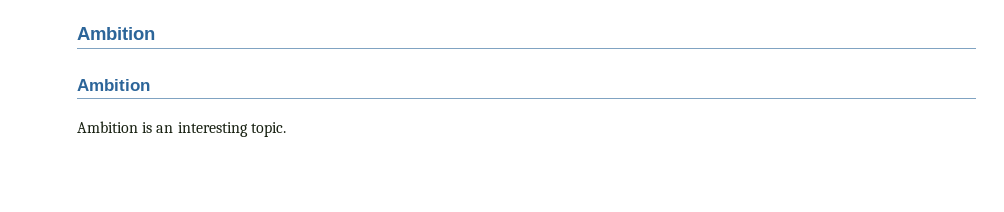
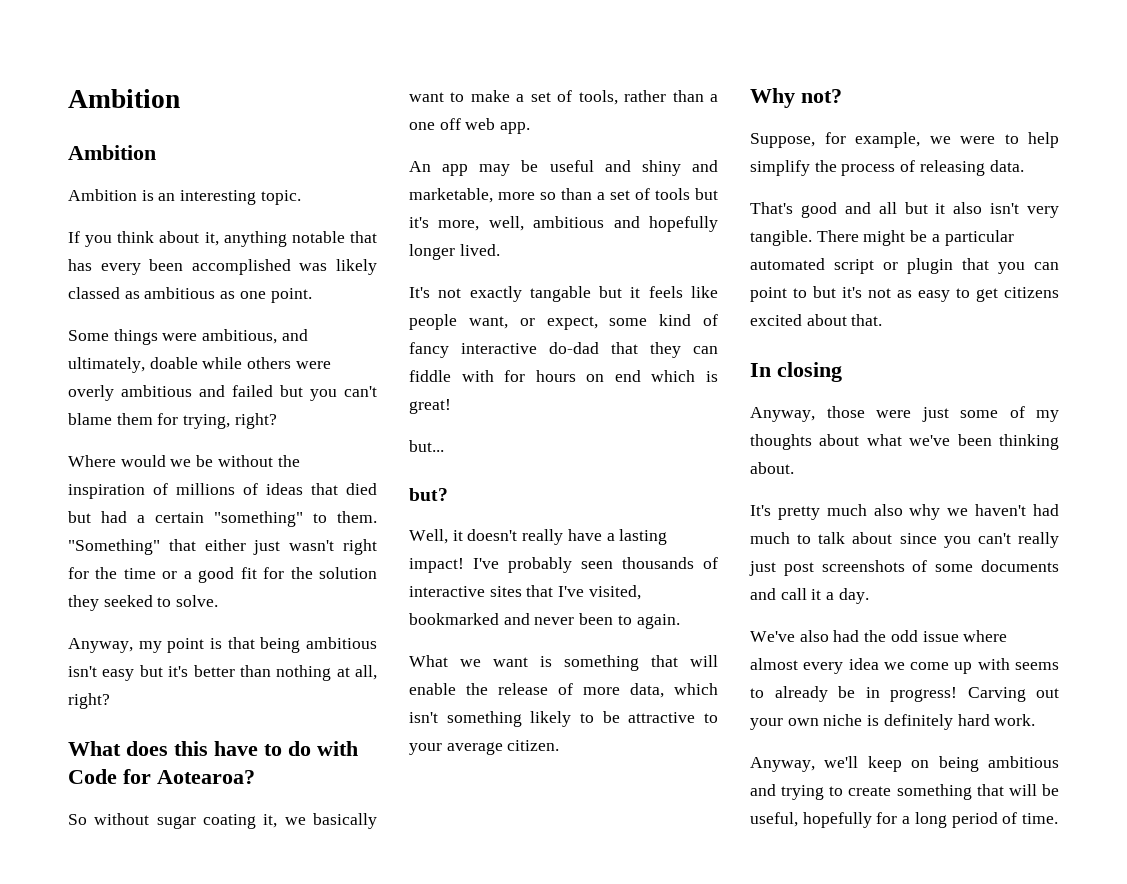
+ If you think about it, anything notable that has every been accomplished was likely classed as ambitious as one point.
+ Some things were ambitious, and ultimately, doable while others were overly ambitious and failed but you can't blame them for trying, right?
+ Where would we be without the inspiration of millions of ideas that died but had a certain "something" to them. "Something" that either just wasn't right for the time or a good fit for the solution they seeked to solve.
+ Anyway, my point is that being ambitious isn't easy but it's better than nothing at all, right?
+ What does this have to do with Code for Aotearoa?
+ So without sugar coating it, we basically want to make a set of tools, rather than a one off web app.
+ An app may be useful and shiny and marketable, more so than a set of tools but it's more, well, ambitious and hopefully longer lived.
+ It's not exactly tangable but it feels like people want, or expect, some kind of fancy interactive do-dad that they can fiddle with for hours on end which is great!
+ but...
+ but?
+ Well, it doesn't really have a lasting impact! I've probably seen thousands of interactive sites that I've visited, bookmarked and never been to again.
+ What we want is something that will enable the release of more data, which isn't something likely to be attractive to your average citizen.
+ Why not?
+ Suppose, for example, we were to help simplify the process of releasing data.
+ That's good and all but it also isn't very tangible. There might be a particular automated script or plugin that you can point to but it's not as easy to get citizens excited about that.
+ In closing
+ Anyway, those were just some of my thoughts about what we've been thinking about.
+ It's pretty much also why we haven't had much to talk about since you can't really just post screenshots of some documents and call it a day.
+ We've also had the odd issue where almost every idea we come up with seems to already be in progress! Carving out your own niche is definitely hard work.
+ Anyway, we'll keep on being ambitious and trying to create something that will be useful, hopefully for a long period of time.

